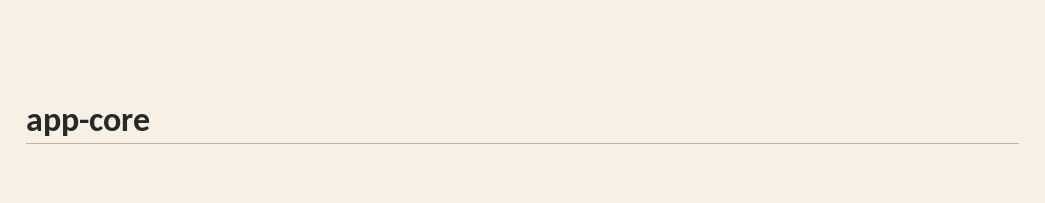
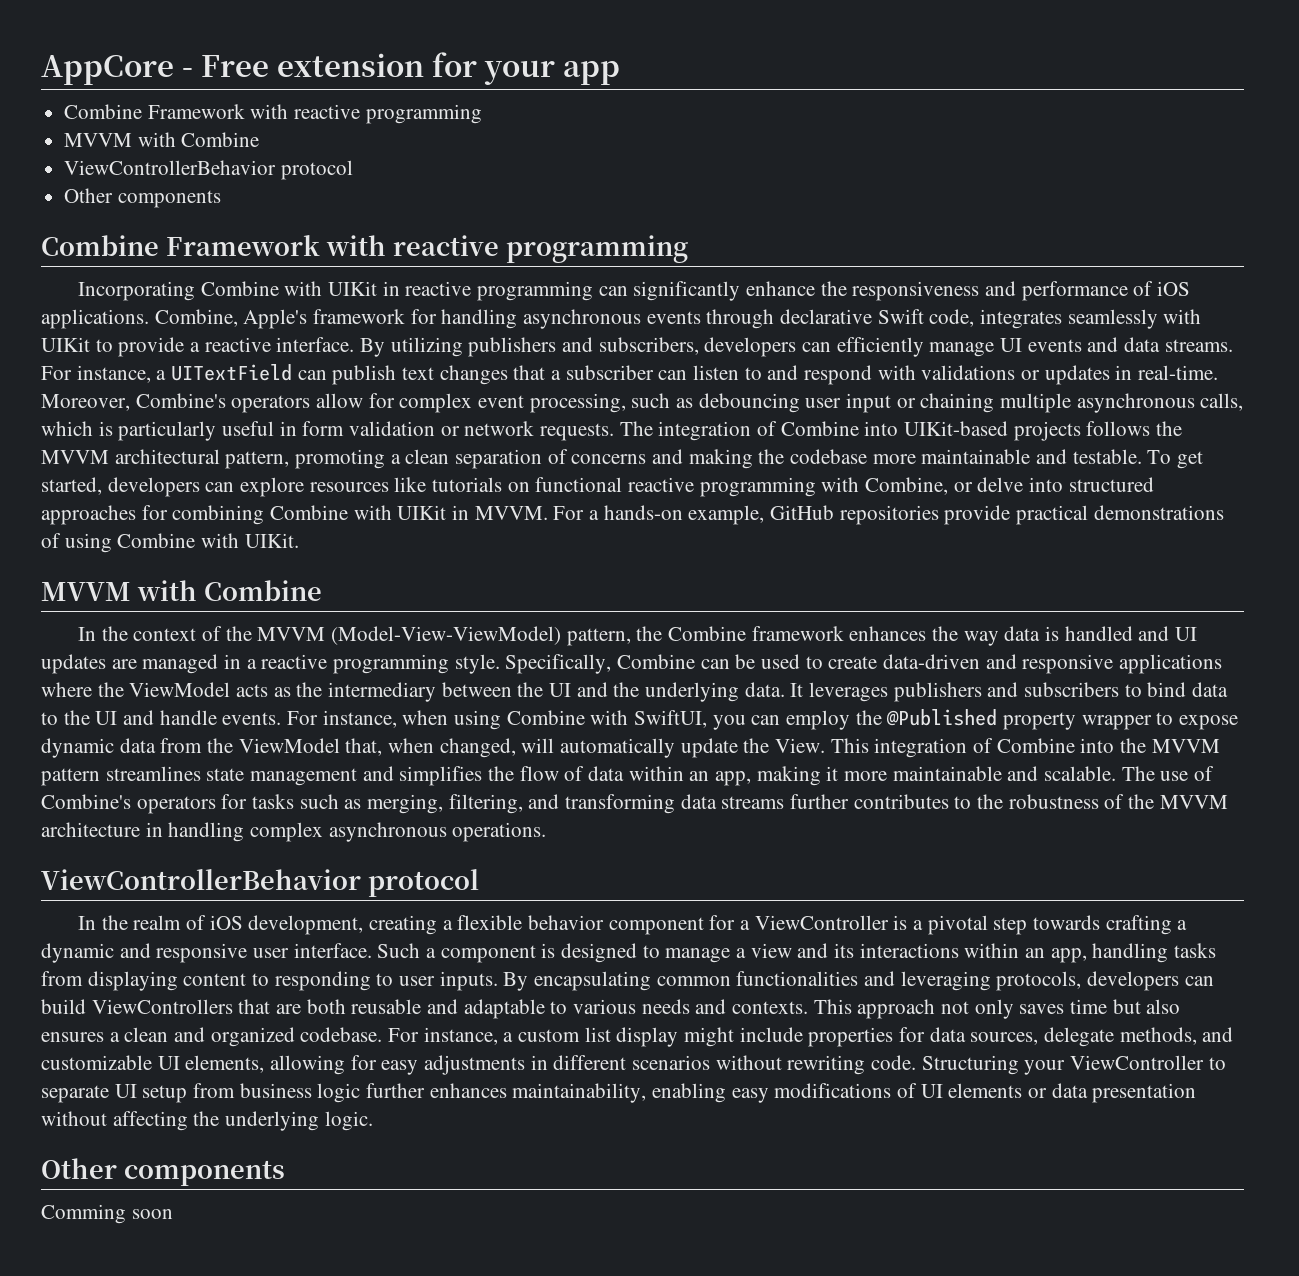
- app-core
+ AppCore - Free extension for your app
+ Combine Framework with reactive programming
+ MVVM with Combine
+ ViewControllerBehavior protocol
+ Other components
+ Combine Framework with reactive programming
+ Incorporating Combine with UIKit in reactive programming can significantly enhance the responsiveness and performance of iOS applications. Combine, Apple's framework for handling asynchronous events through declarative Swift code, integrates seamlessly with UIKit to provide a reactive interface. By utilizing publishers and subscribers, developers can efficiently manage UI events and data streams. For instance, a UITextField can publish text changes that a subscriber can listen to and respond with validations or updates in real-time. Moreover, Combine's operators allow for complex event processing, such as debouncing user input or chaining multiple asynchronous calls, which is particularly useful in form validation or network requests. The integration of Combine into UIKit-based projects follows the MVVM architectural pattern, promoting a clean separation of concerns and making the codebase more maintainable and testable. To get started, developers can explore resources like tutorials on functional reactive programming with Combine, or delve into structured approaches for combining Combine with UIKit in MVVM. For a hands-on example, GitHub repositories provide practical demonstrations of using Combine with UIKit.
+ MVVM with Combine
+ In the context of the MVVM (Model-View-ViewModel) pattern, the Combine framework enhances the way data is handled and UI updates are managed in a reactive programming style. Specifically, Combine can be used to create data-driven and responsive applications where the ViewModel acts as the intermediary between the UI and the underlying data. It leverages publishers and subscribers to bind data to the UI and handle events. For instance, when using Combine with SwiftUI, you can employ the @Published property wrapper to expose dynamic data from the ViewModel that, when changed, will automatically update the View. This integration of Combine into the MVVM pattern streamlines state management and simplifies the flow of data within an app, making it more maintainable and scalable. The use of Combine's operators for tasks such as merging, filtering, and transforming data streams further contributes to the robustness of the MVVM architecture in handling complex asynchronous operations.
+ ViewControllerBehavior protocol
+ In the realm of iOS development, creating a flexible behavior component for a ViewController is a pivotal step towards crafting a dynamic and responsive user interface. Such a component is designed to manage a view and its interactions within an app, handling tasks from displaying content to responding to user inputs. By encapsulating common functionalities and leveraging protocols, developers can build ViewControllers that are both reusable and adaptable to various needs and contexts. This approach not only saves time but also ensures a clean and organized codebase. For instance, a custom list display might include properties for data sources, delegate methods, and customizable UI elements, allowing for easy adjustments in different scenarios without rewriting code. Structuring your ViewController to separate UI setup from business logic further enhances maintainability, enabling easy modifications of UI elements or data presentation without affecting the underlying logic.
+ Other components
+ Comming soon

